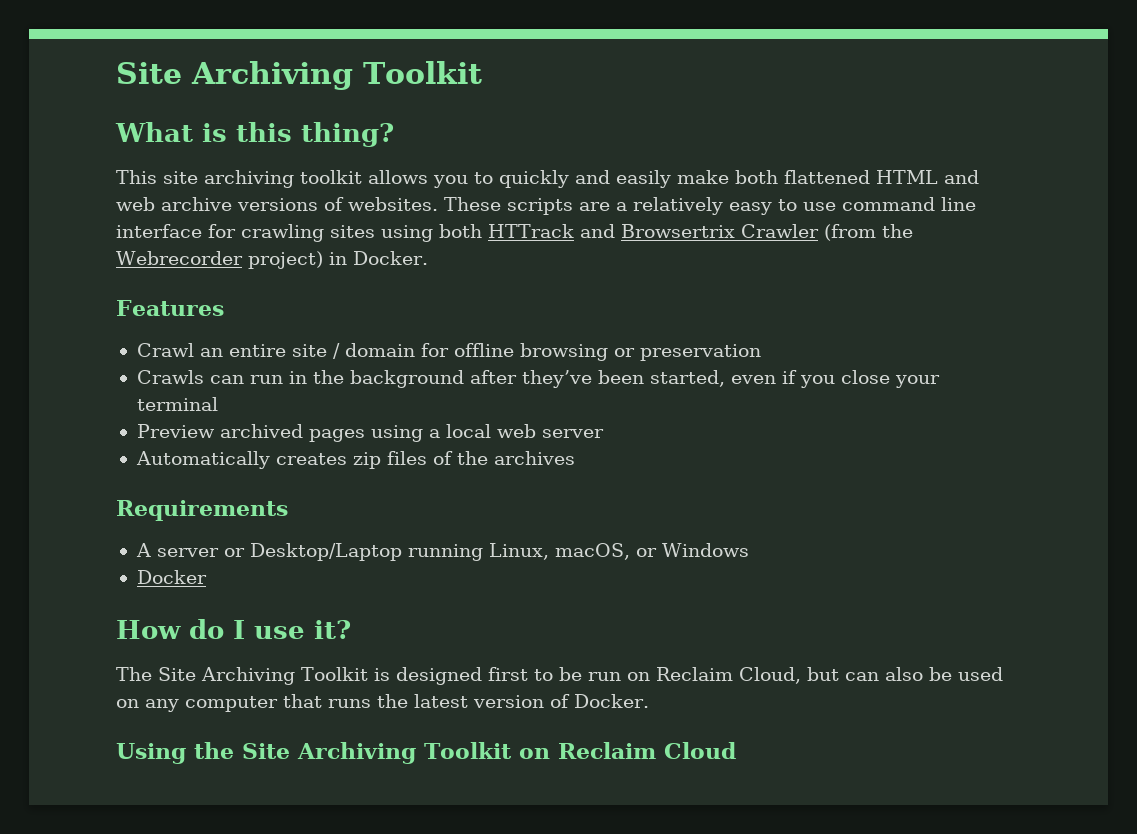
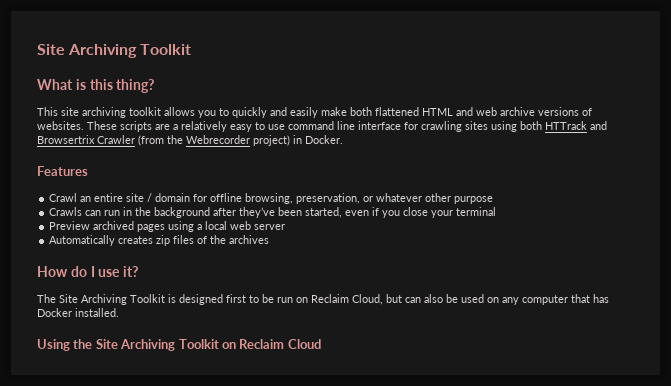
- Crawl an entire site / domain for offline browsing or preservation
+ Crawl an entire site / domain for offline browsing, preservation, or whatever other purpose
- Requirements
- A server or Desktop/Laptop running Linux, macOS, or Windows
- Docker
- The Site Archiving Toolkit is designed first to be run on Reclaim Cloud, but can also be used on any computer that runs the latest version of Docker.
+ The Site Archiving Toolkit is designed first to be run on Reclaim Cloud, but can also be used on any computer that has Docker installed.

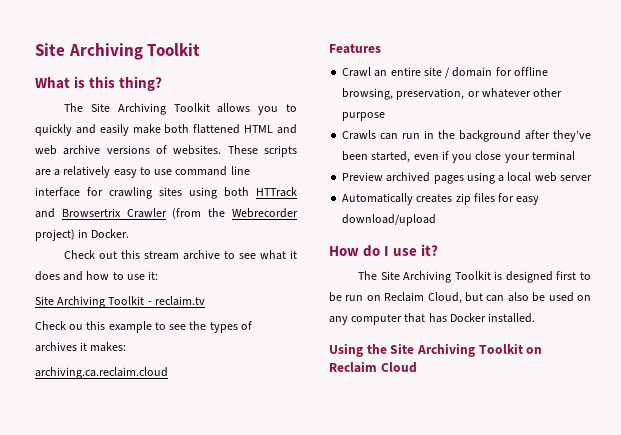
- This site archiving toolkit allows you to quickly and easily make both flattened HTML and web archive versions of websites.
+ The Site Archiving Toolkit allows you to quickly and easily make both flattened HTML and web archive versions of websites.
+ Check out this stream archive to see what it does and how to use it:
+ Site Archiving Toolkit - reclaim.tv
+ Check ou this example to see the types of archives it makes:
+ archiving.ca.reclaim.cloud
- Automatically creates zip files of the archives
+ Automatically creates zip files for easy download/upload

